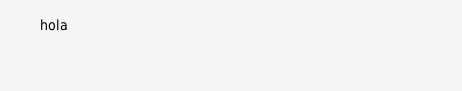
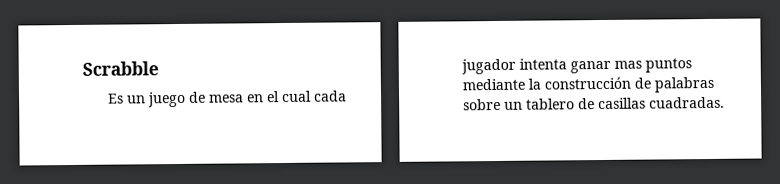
- hola
+ Scrabble
+ Es un juego de mesa en el cual cada jugador intenta ganar mas puntos mediante la construcción de palabras sobre un tablero de casillas cuadradas.

